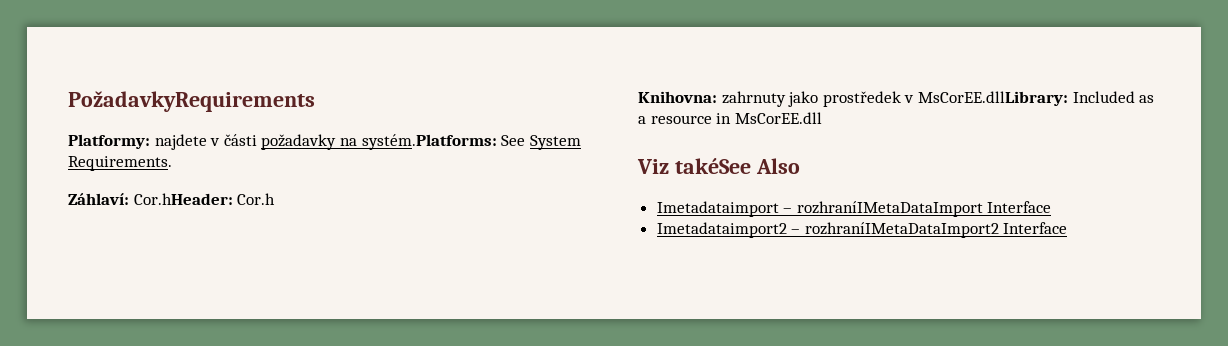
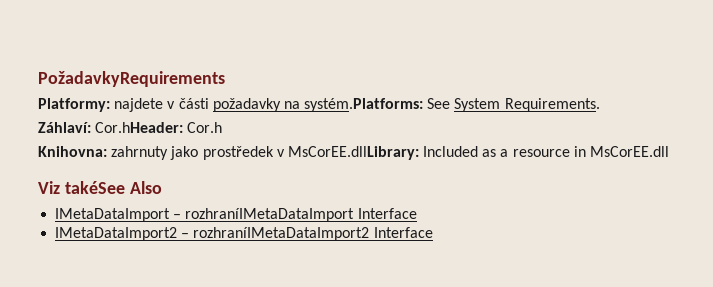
- Imetadataimport – rozhraníIMetaDataImport Interface
+ IMetaDataImport – rozhraníIMetaDataImport Interface
- Imetadataimport2 – rozhraníIMetaDataImport2 Interface
+ IMetaDataImport2 – rozhraníIMetaDataImport2 Interface

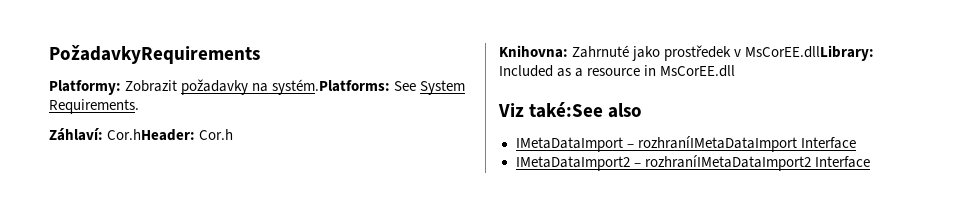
- Platformy: najdete v části požadavky na systém.Platforms: See System Requirements.
+ Platformy: Zobrazit požadavky na systém.Platforms: See System Requirements.
- Knihovna: zahrnuty jako prostředek v MsCorEE.dllLibrary: Included as a resource in MsCorEE.dll
+ Knihovna: Zahrnuté jako prostředek v MsCorEE.dllLibrary: Included as a resource in MsCorEE.dll
- Viz takéSee Also
+ Viz také:See also

